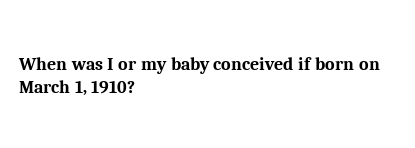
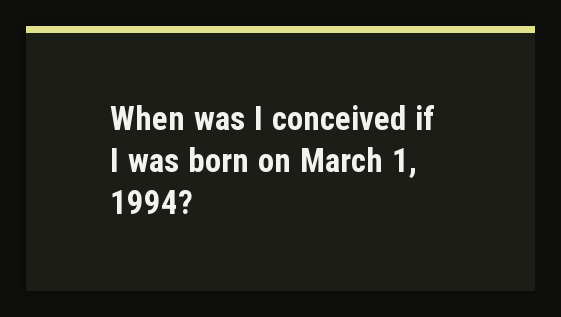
- When was I or my baby conceived if born on March 1, 1910?
+ When was I conceived if I was born on March 1, 1994?

